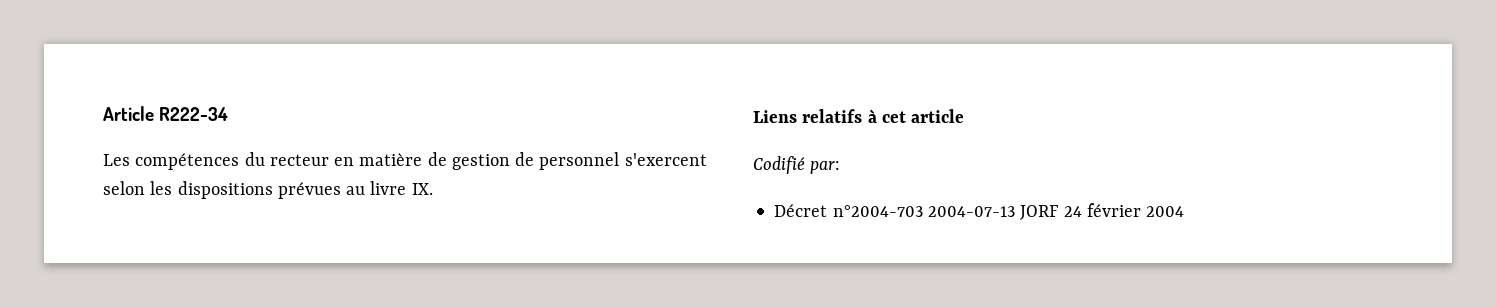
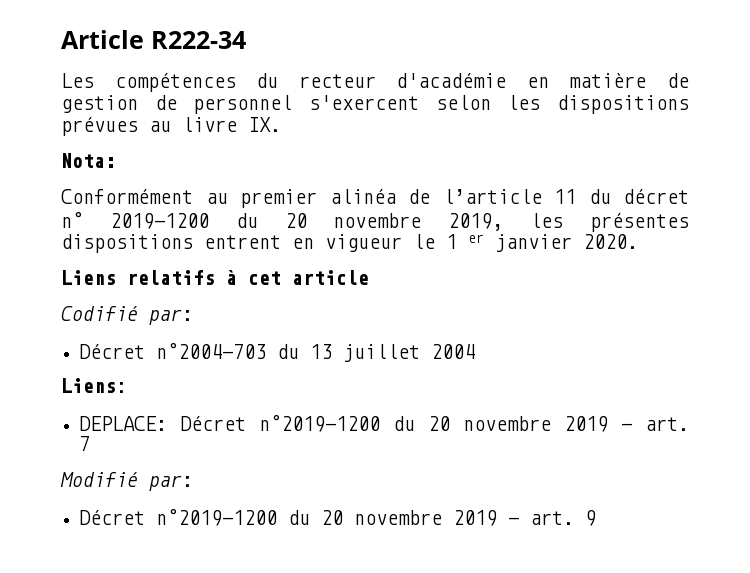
- Les compétences du recteur en matière de gestion de personnel s'exercent selon les dispositions prévues au livre IX.
+ Les compétences du recteur d'académie en matière de gestion de personnel s'exercent selon les dispositions prévues au livre IX.
+ Nota:
+ Conformément au premier alinéa de l’article 11 du décret n° 2019-1200 du 20 novembre 2019, les présentes dispositions entrent en vigueur le 1 er janvier 2020.
- Décret n°2004-703 2004-07-13 JORF 24 février 2004
+ Décret n°2004-703 du 13 juillet 2004
+ Liens:
+ DEPLACE: Décret n°2019-1200 du 20 novembre 2019 - art. 7
+ Modifié par:
+ Décret n°2019-1200 du 20 novembre 2019 - art. 9

